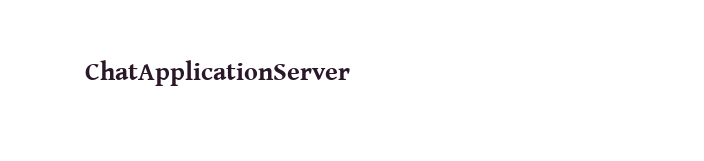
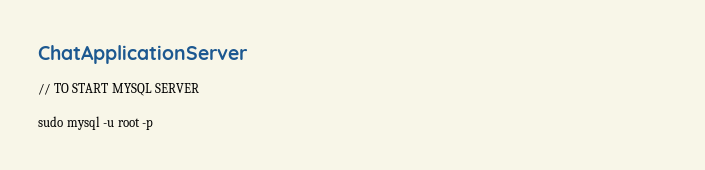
+ // TO START MYSQL SERVER
+ sudo mysql -u root -p

